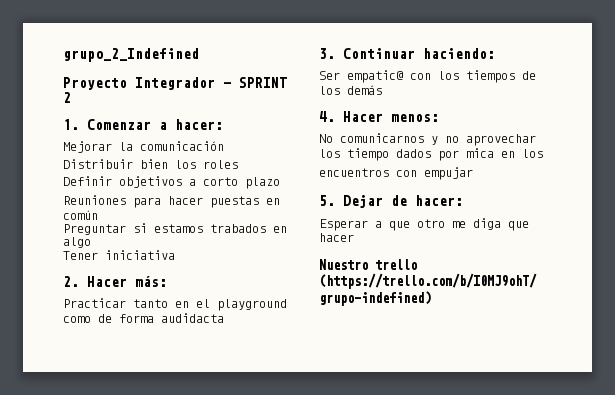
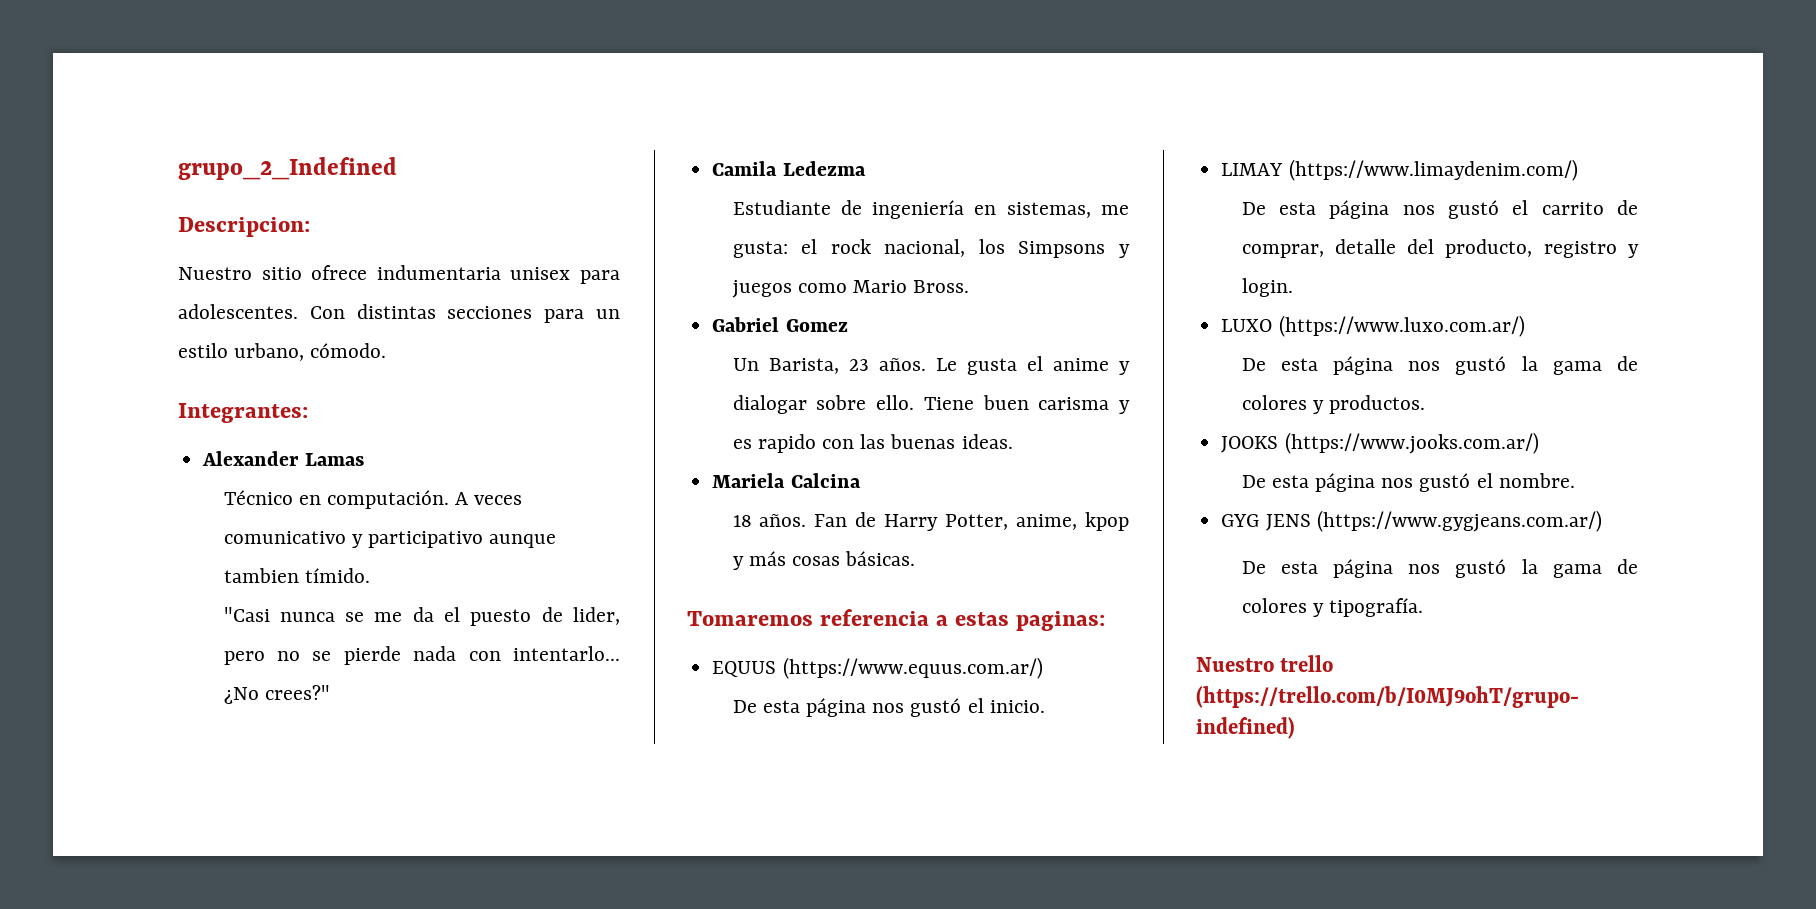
- Proyecto Integrador - SPRINT 2
- 1. Comenzar a hacer:
- Mejorar la comunicación
- Distribuir bien los roles
- Definir objetivos a corto plazo
- Reuniones para hacer puestas en común
- Preguntar si estamos trabados en algo
- Tener iniciativa
- 2. Hacer más:
- Practicar tanto en el playground como de forma audidacta
- 3. Continuar haciendo:
- Ser empatic@ con los tiempos de los demás
- 4. Hacer menos:
- No comunicarnos y no aprovechar los tiempo dados por mica en los
- encuentros con empujar
- 5. Dejar de hacer:
- Esperar a que otro me diga que hacer
+ Descripcion:
+ Nuestro sitio ofrece indumentaria unisex para adolescentes. Con distintas secciones para un estilo urbano, cómodo.
+ Integrantes:
+ Alexander Lamas
+ Técnico en computación. A veces comunicativo y participativo aunque tambien tímido.
+ "Casi nunca se me da el puesto de lider, pero no se pierde nada con intentarlo... ¿No crees?"
+ Camila Ledezma
+ Estudiante de ingeniería en sistemas, me gusta: el rock nacional, los Simpsons y juegos como Mario Bross.
+ Gabriel Gomez
+ Un Barista, 23 años. Le gusta el anime y dialogar sobre ello. Tiene buen carisma y es rapido con las buenas ideas.
+ Mariela Calcina
+ 18 años. Fan de Harry Potter, anime, kpop y más cosas básicas.
+ Tomaremos referencia a estas paginas:
+ EQUUS (https://www.equus.com.ar/)
+ De esta página nos gustó el inicio.
+ LIMAY (https://www.limaydenim.com/)
+ De esta página nos gustó el carrito de comprar, detalle del producto, registro y login.
+ LUXO (https://www.luxo.com.ar/)
+ De esta página nos gustó la gama de colores y productos.
+ JOOKS (https://www.jooks.com.ar/)
+ De esta página nos gustó el nombre.
+ GYG JENS (https://www.gygjeans.com.ar/)
+ De esta página nos gustó la gama de colores y tipografía.

